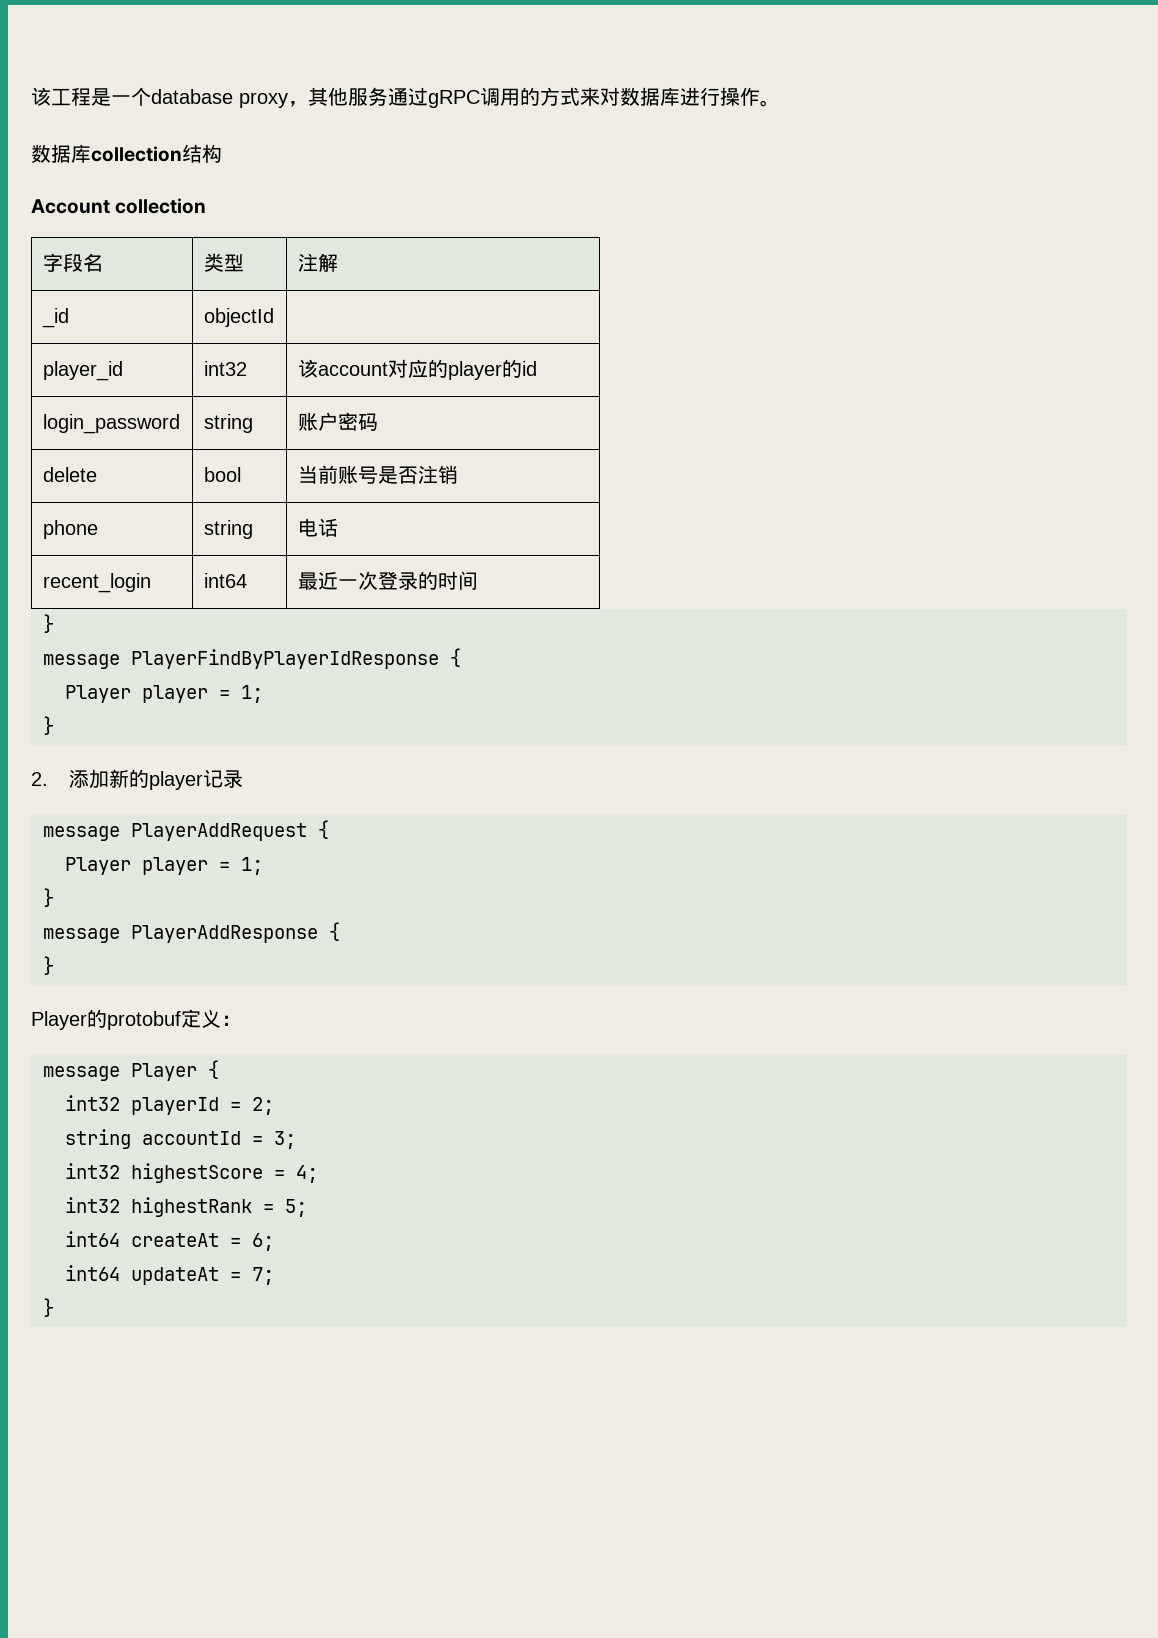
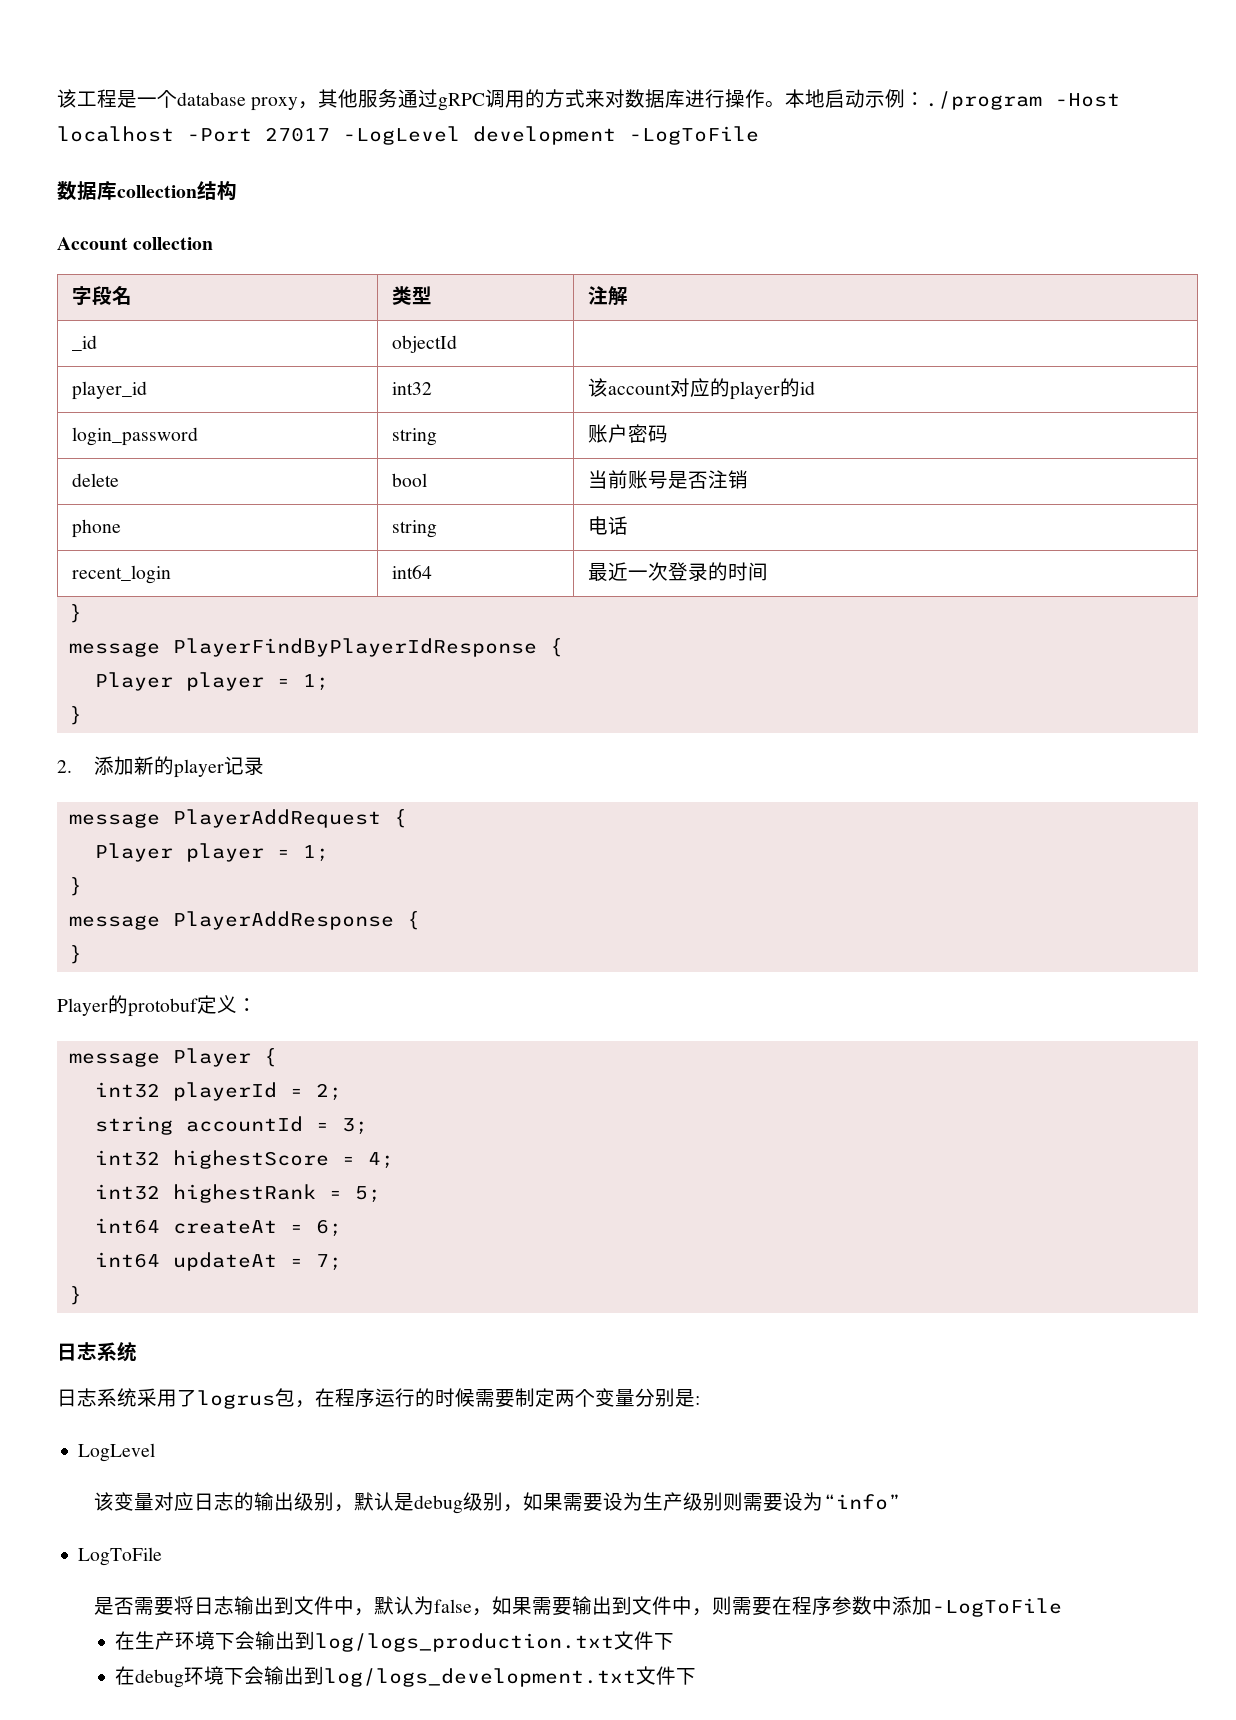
+ 本地启动示例：./program -Host localhost -Port 27017 -LogLevel development -LogToFile
  int64 updateAt = 7;
  }
+ 日志系统
+ 日志系统采用了logrus包，在程序运行的时候需要制定两个变量分别是:
+ LogLevel
+ 该变量对应日志的输出级别，默认是debug级别，如果需要设为生产级别则需要设为“info”
+ LogToFile
+ 是否需要将日志输出到文件中，默认为false，如果需要输出到文件中，则需要在程序参数中添加-LogToFile
+ 在生产环境下会输出到log/logs_production.txt文件下
+ 在debug环境下会输出到log/logs_development.txt文件下

